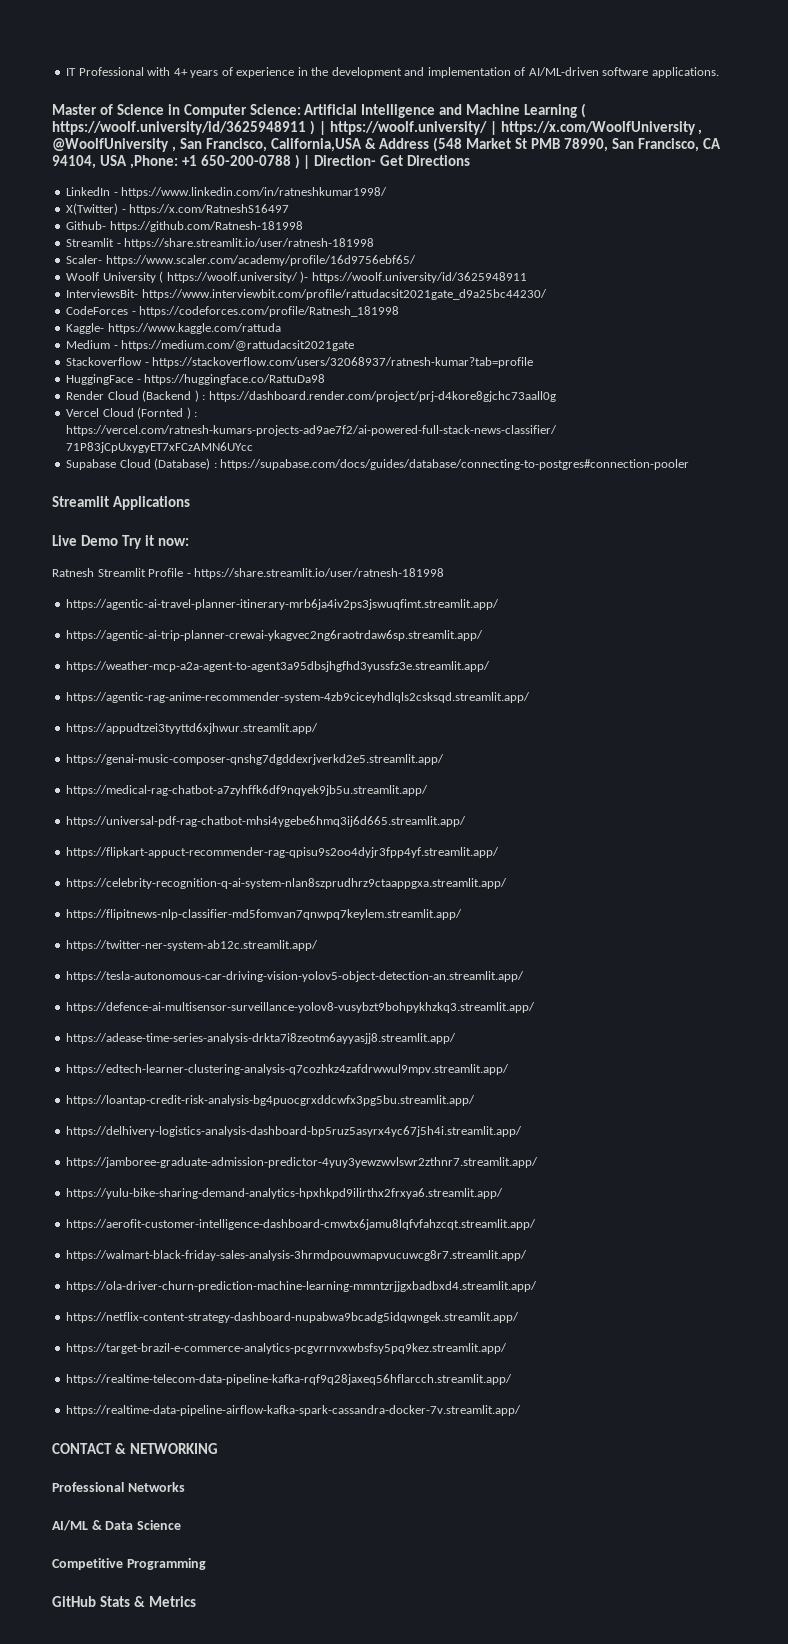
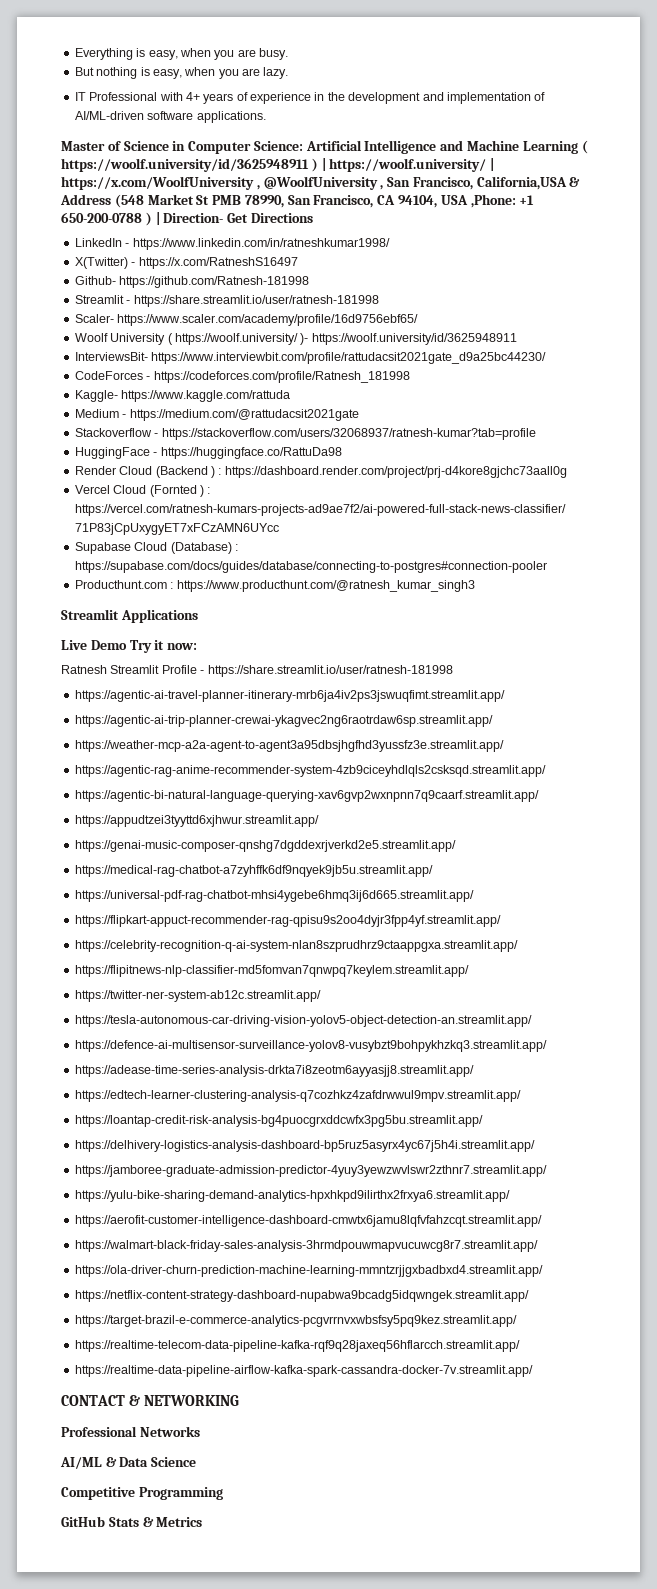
+ Everything is easy, when you are busy.
+ But nothing is easy, when you are lazy.
+ Producthunt.com : https://www.producthunt.com/@ratnesh_kumar_singh3
+ https://agentic-bi-natural-language-querying-xav6gvp2wxnpnn7q9caarf.streamlit.app/

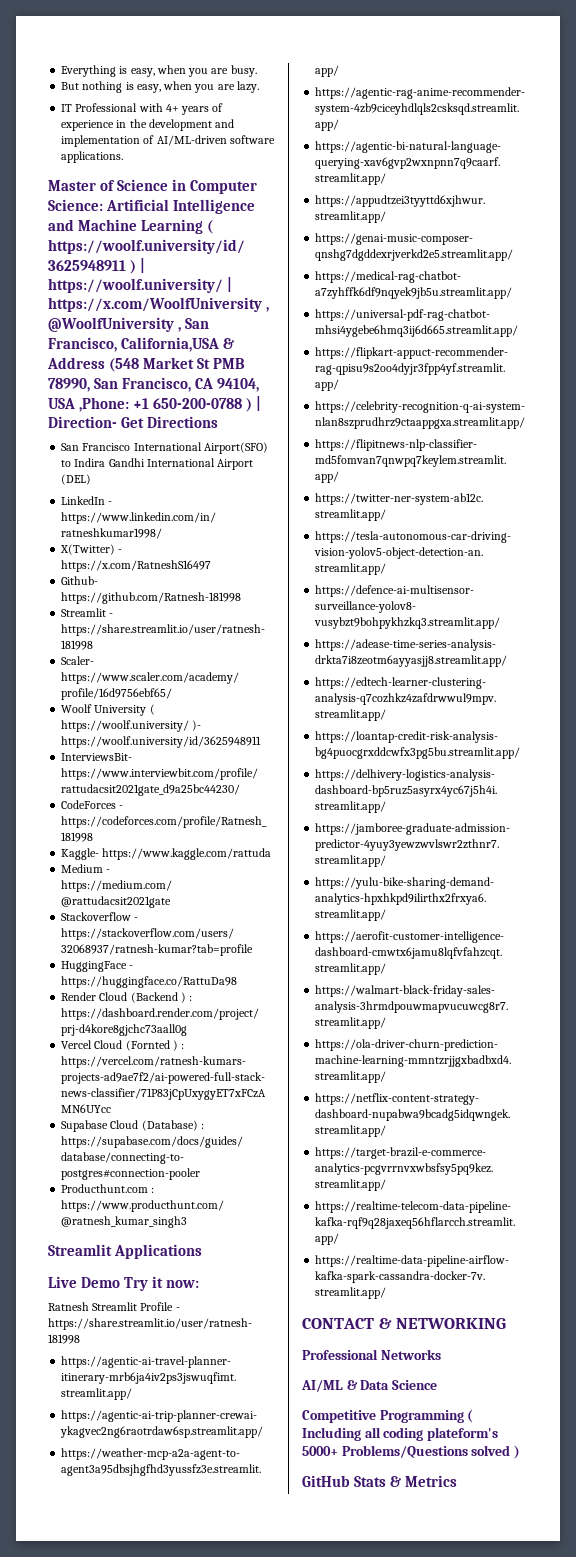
+ San Francisco International Airport(SFO) to Indira Gandhi International Airport (DEL)
- Competitive Programming
+ Competitive Programming ( Including all coding plateform's 5000+ Problems/Questions solved )

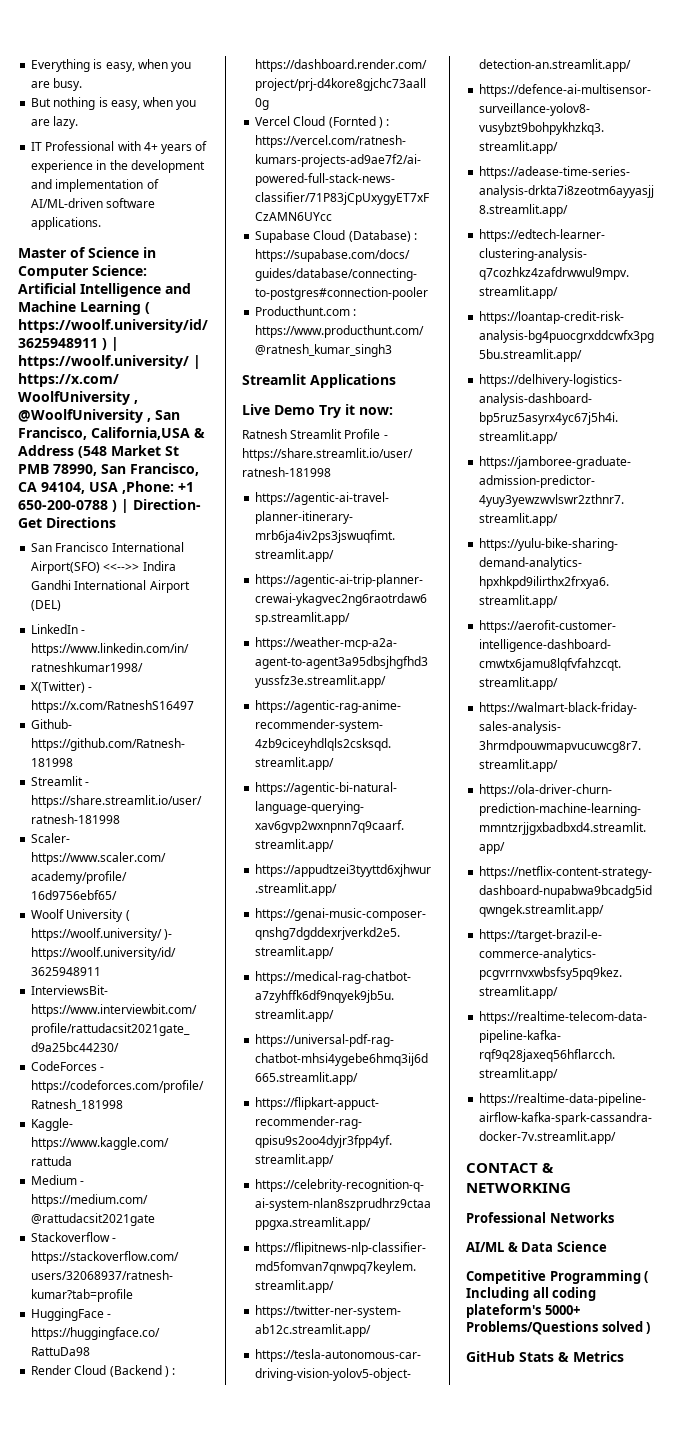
- San Francisco International Airport(SFO) to Indira Gandhi International Airport (DEL)
+ San Francisco International Airport(SFO) <<-->> Indira Gandhi International Airport (DEL)

